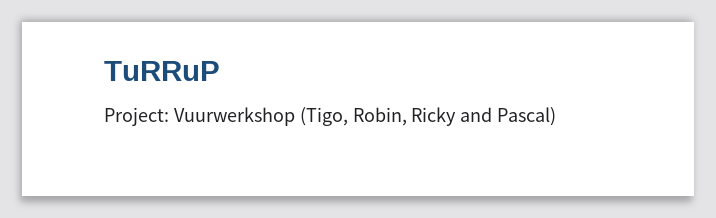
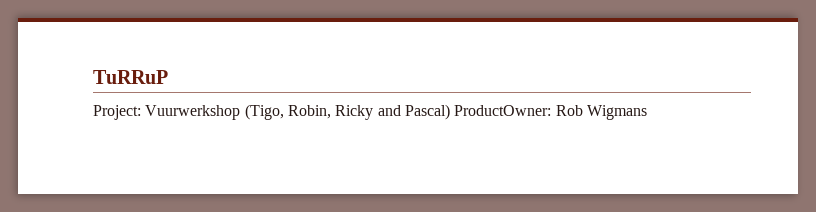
- Project: Vuurwerkshop (Tigo, Robin, Ricky and Pascal)
+ Project: Vuurwerkshop (Tigo, Robin, Ricky and Pascal) ProductOwner: Rob Wigmans

